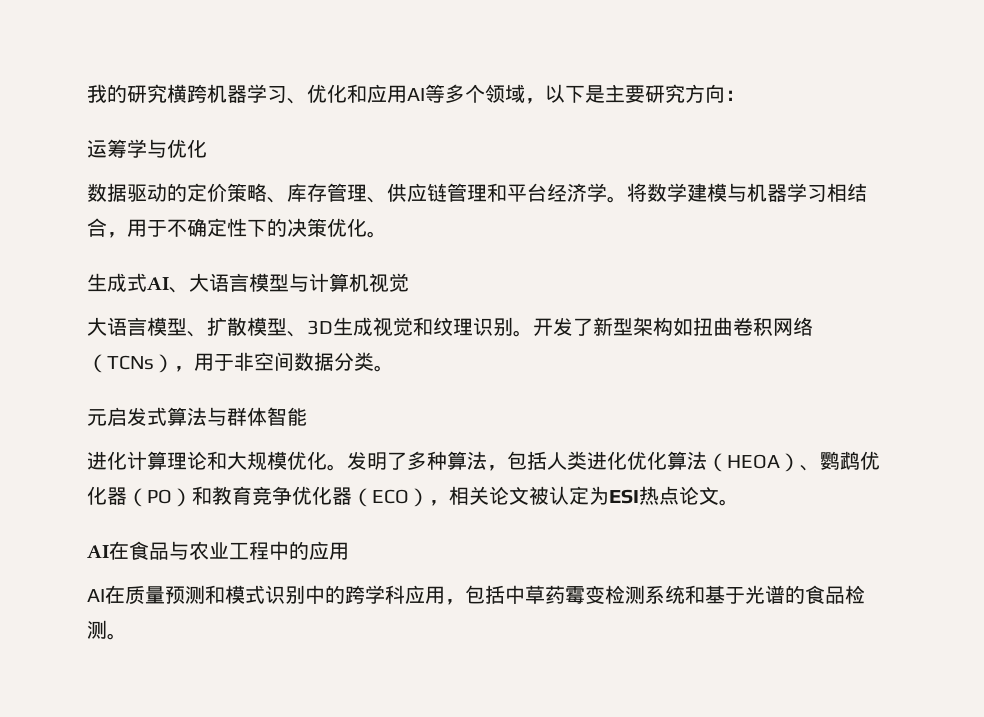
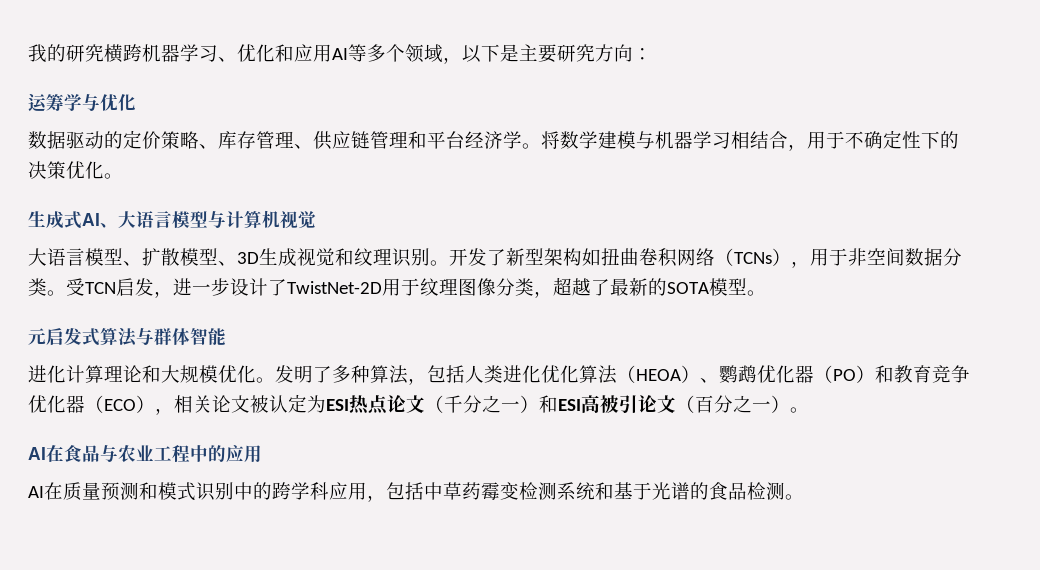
+ 受TCN启发，进一步设计了TwistNet-2D用于纹理图像分类，超越了最新的SOTA模型。
- 发明了多种算法，包括人类进化优化算法（HEOA）、鹦鹉优化器（PO）和教育竞争优化器（ECO），相关论文被认定为ESI热点论文。
+ 发明了多种算法，包括人类进化优化算法（HEOA）、鹦鹉优化器（PO）和教育竞争优化器（ECO），相关论文被认定为ESI热点论文（千分之一）和ESI高被引论文（百分之一）。

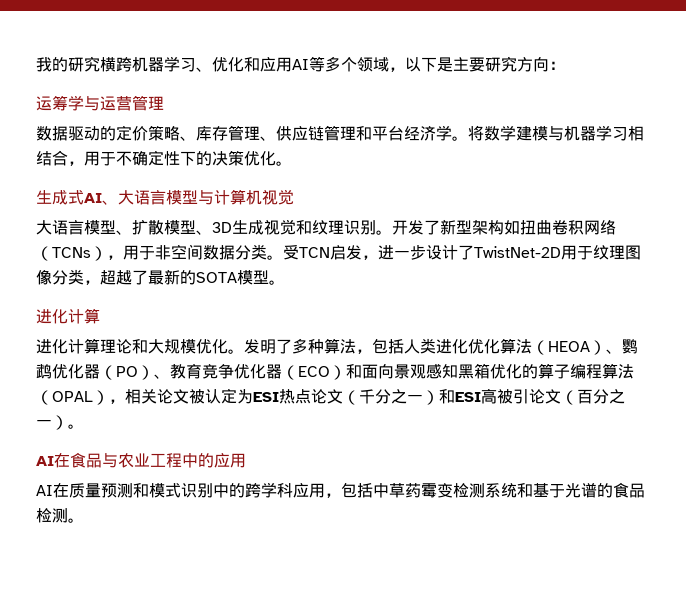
- 运筹学与优化
+ 运筹学与运营管理
  受TCN启发，进一步设计了TwistNet-2D用于纹理图像分类，超越了最新的SOTA模型。
- 元启发式算法与群体智能
+ 进化计算
- 发明了多种算法，包括人类进化优化算法（HEOA）、鹦鹉优化器（PO）和教育竞争优化器（ECO），相关论文被认定为ESI热点论文（千分之一）和ESI高被引论文（百分之一）。
+ 发明了多种算法，包括人类进化优化算法（HEOA）、鹦鹉优化器（PO）、教育竞争优化器（ECO）和面向景观感知黑箱优化的算子编程算法（OPAL），相关论文被认定为ESI热点论文（千分之一）和ESI高被引论文（百分之一）。

